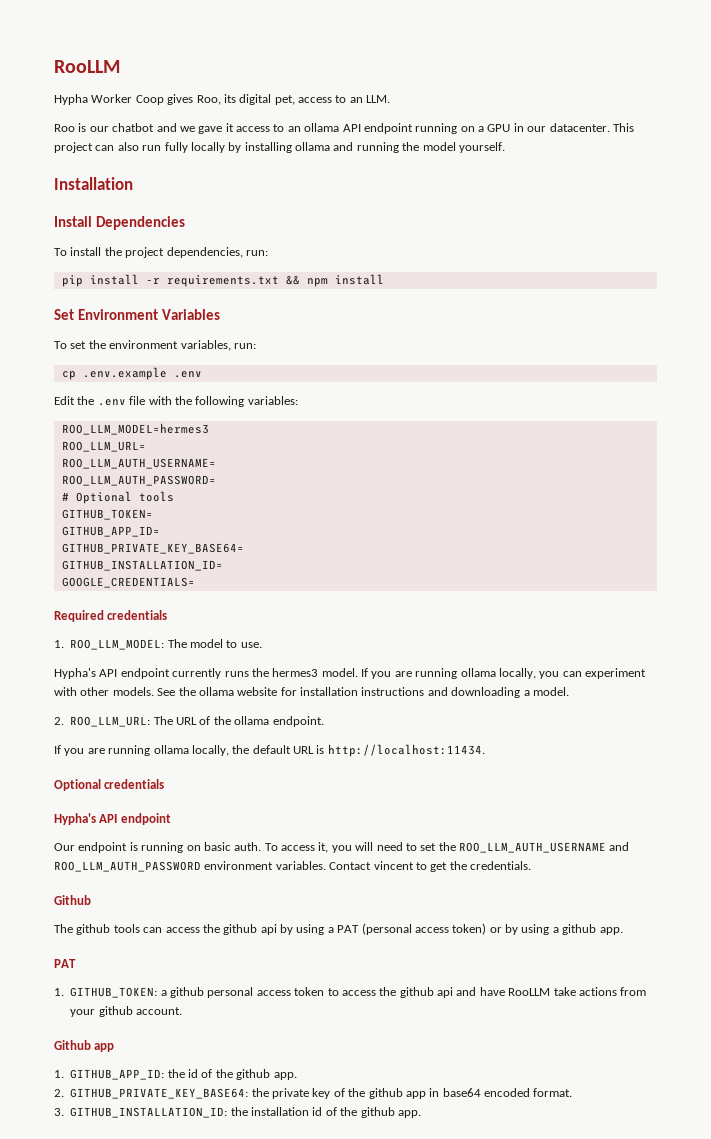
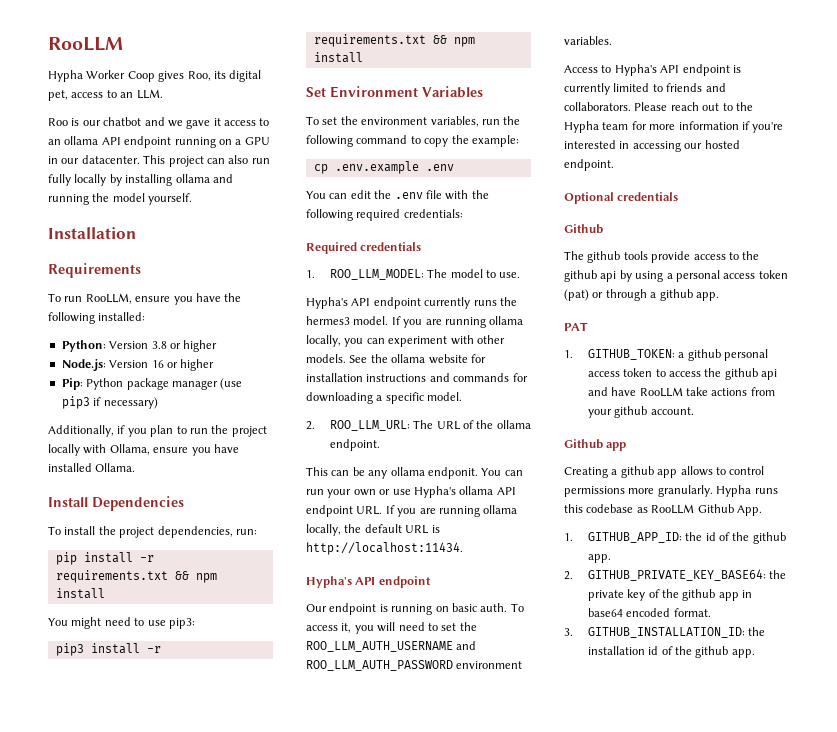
+ Requirements
+ To run RooLLM, ensure you have the following installed:
+ Python: Version 3.8 or higher
+ Node.js: Version 16 or higher
+ Pip: Python package manager (use pip3 if necessary)
+ Additionally, if you plan to run the project locally with Ollama, ensure you have installed Ollama.
+ You might need to use pip3:
+ pip3 install -r requirements.txt && npm install
- To set the environment variables, run:
+ To set the environment variables, run the following command to copy the example:
- Edit the .env file with the following variables:
- ROO_LLM_MODEL=hermes3
- ROO_LLM_URL=
- ROO_LLM_AUTH_USERNAME=
- ROO_LLM_AUTH_PASSWORD=
- # Optional tools
- GITHUB_TOKEN=
- GITHUB_APP_ID=
- GITHUB_PRIVATE_KEY_BASE64=
- GITHUB_INSTALLATION_ID=
- GOOGLE_CREDENTIALS=
+ You can edit the .env file with the following required credentials:
- See the ollama website for installation instructions and downloading a model.
+ See the ollama website for installation instructions and commands for downloading a specific model.
- If you are running ollama locally, the default URL is http://localhost:11434.
+ This can be any ollama endponit. You can run your own or use Hypha's ollama API endpoint URL. If you are running ollama locally, the default URL is http://localhost:11434.
- Optional credentials
- To access it, you will need to set the ROO_LLM_AUTH_USERNAME and ROO_LLM_AUTH_PASSWORD environment variables. Contact vincent to get the credentials.
+ To access it, you will need to set the ROO_LLM_AUTH_USERNAME and ROO_LLM_AUTH_PASSWORD environment variables.
+ Access to Hypha's API endpoint is currently limited to friends and collaborators. Please reach out to the Hypha team for more information if you're interested in accessing our hosted endpoint.
+ Optional credentials
- The github tools can access the github api by using a PAT (personal access token) or by using a github app.
+ The github tools provide access to the github api by using a personal access token (pat) or through a github app.
+ Creating a github app allows to control permissions more granularly. Hypha runs this codebase as RooLLM Github App.

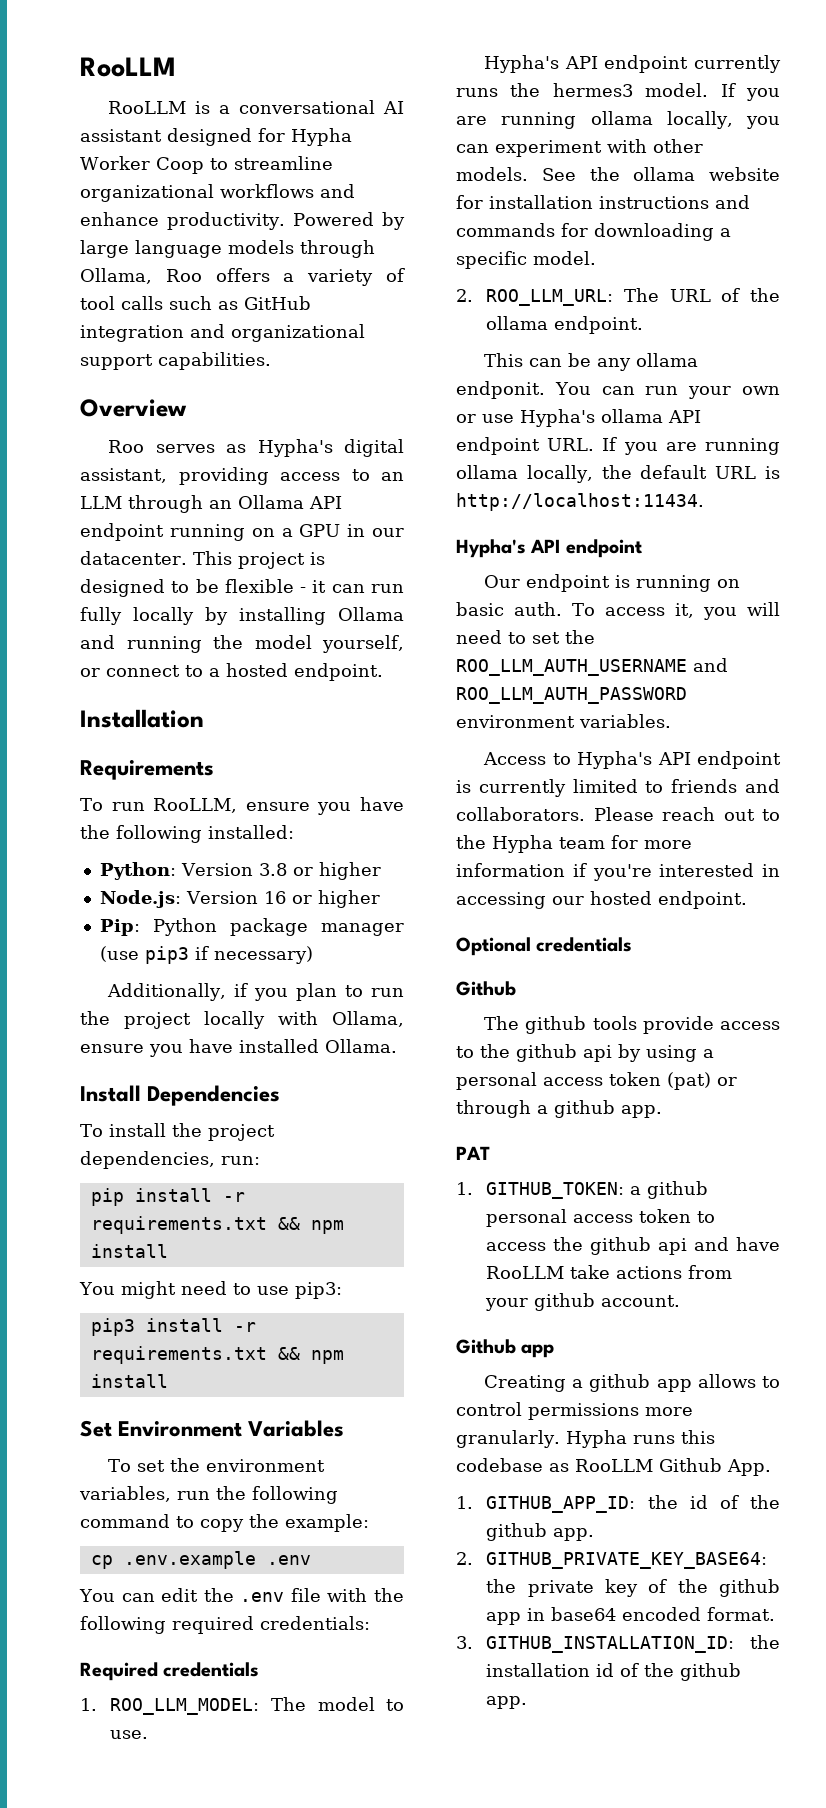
- Hypha Worker Coop gives Roo, its digital pet, access to an LLM.
- Roo is our chatbot and we gave it access to an ollama API endpoint running on a GPU in our datacenter.
+ RooLLM is a conversational AI assistant designed for Hypha Worker Coop to streamline organizational workflows and enhance productivity. Powered by large language models through Ollama, Roo offers a variety of tool calls such as GitHub integration and organizational support capabilities.
+ Overview
+ Roo serves as Hypha's digital assistant, providing access to an LLM through an Ollama API endpoint running on a GPU in our datacenter.
- This project can also run fully locally by installing ollama and running the model yourself.
+ This project is designed to be flexible - it can run fully locally by installing Ollama and running the model yourself, or connect to a hosted endpoint.

